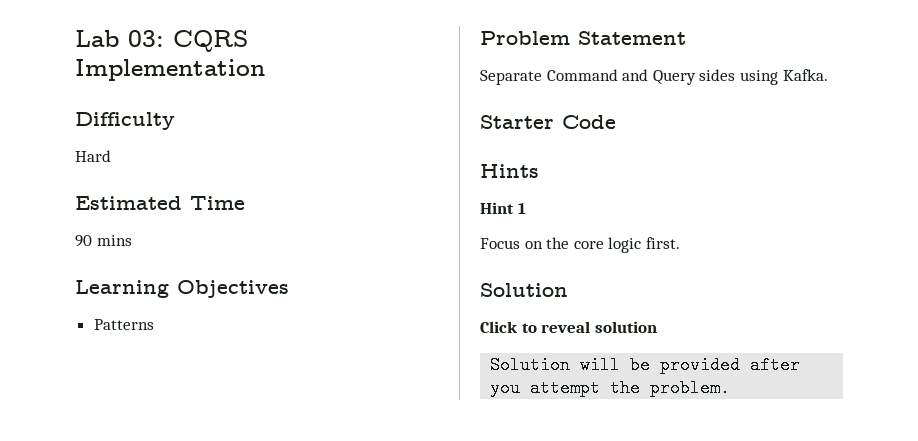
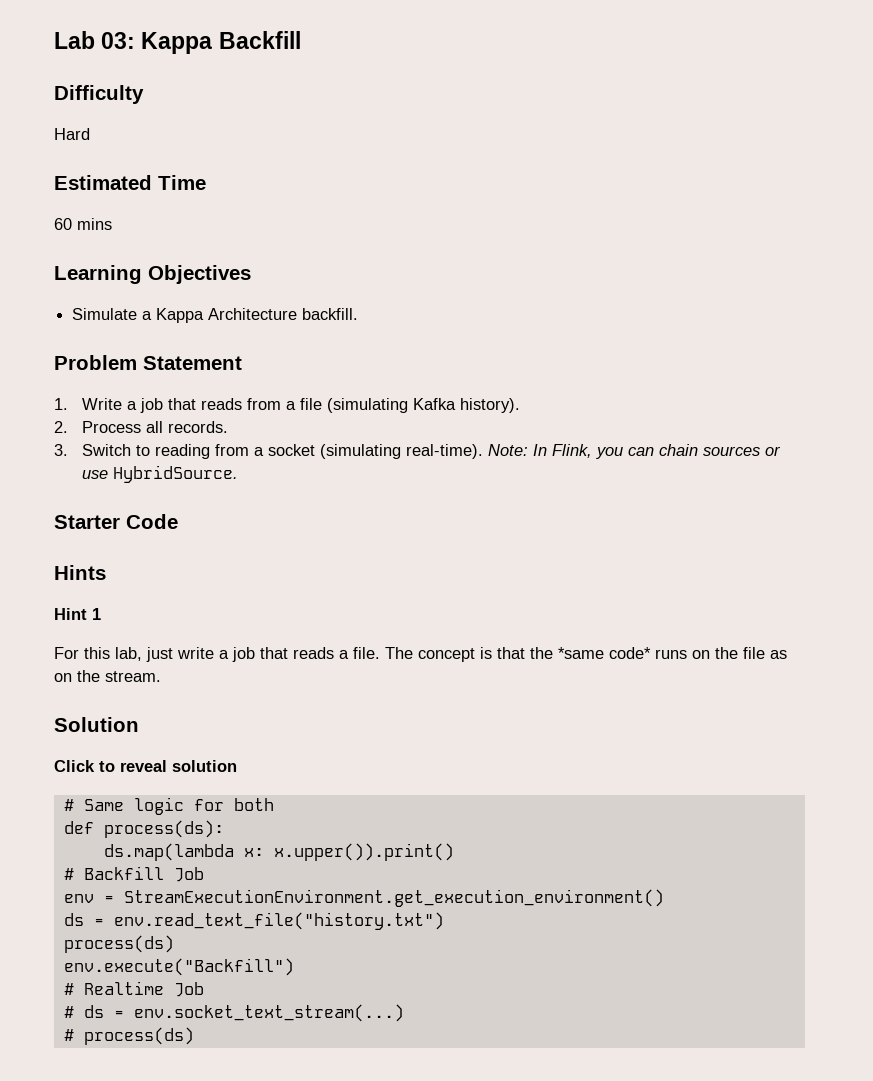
- Lab 03: CQRS Implementation
+ Lab 03: Kappa Backfill
- 90 mins
+ 60 mins
- Patterns
+ Simulate a Kappa Architecture backfill.
  Problem Statement
- Separate Command and Query sides using Kafka.
+ 1. Write a job that reads from a file (simulating Kafka history).
+ 2. Process all records.
+ 3. Switch to reading from a socket (simulating real-time). Note: In Flink, you can chain sources or use HybridSource.
- Focus on the core logic first.
+ For this lab, just write a job that reads a file. The concept is that the *same code* runs on the file as on the stream.
- Solution will be provided after you attempt the problem.
+ # Same logic for both
+ def process(ds):
+ ds.map(lambda x: x.upper()).print()
+ # Backfill Job
+ env = StreamExecutionEnvironment.get_execution_environment()
+ ds = env.read_text_file("history.txt")
+ process(ds)
+ env.execute("Backfill")
+ # Realtime Job
+ # ds = env.socket_text_stream(...)
+ # process(ds)

